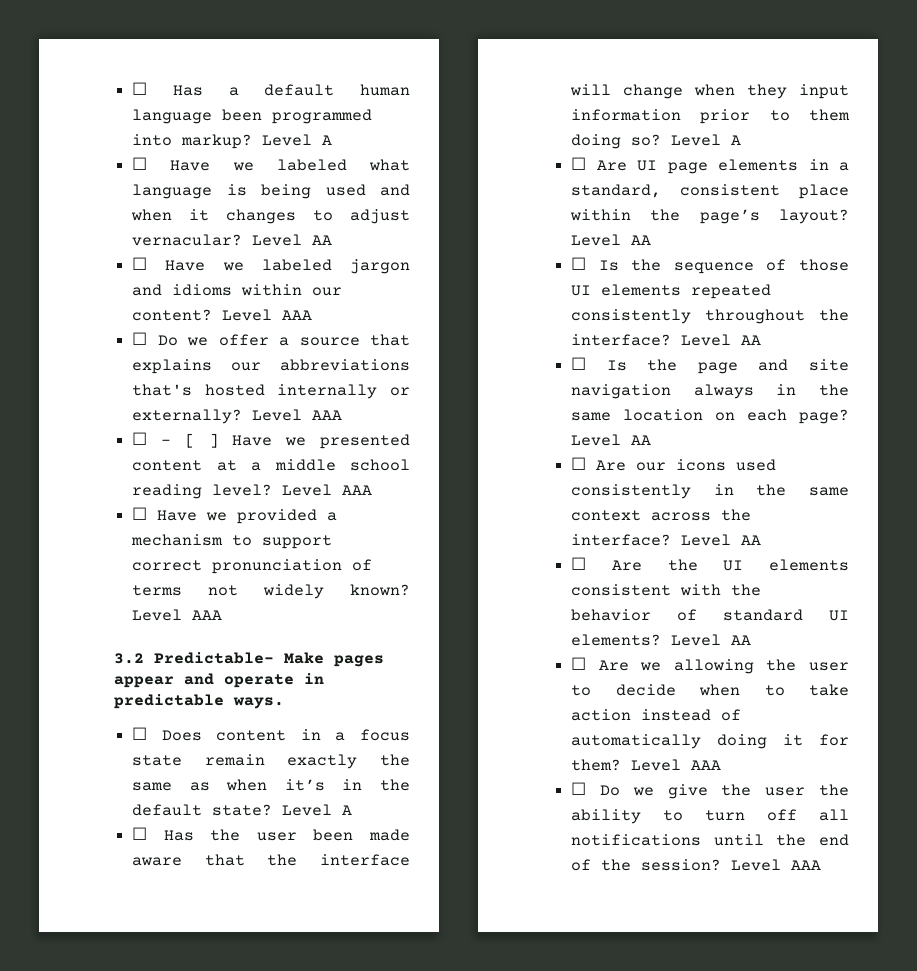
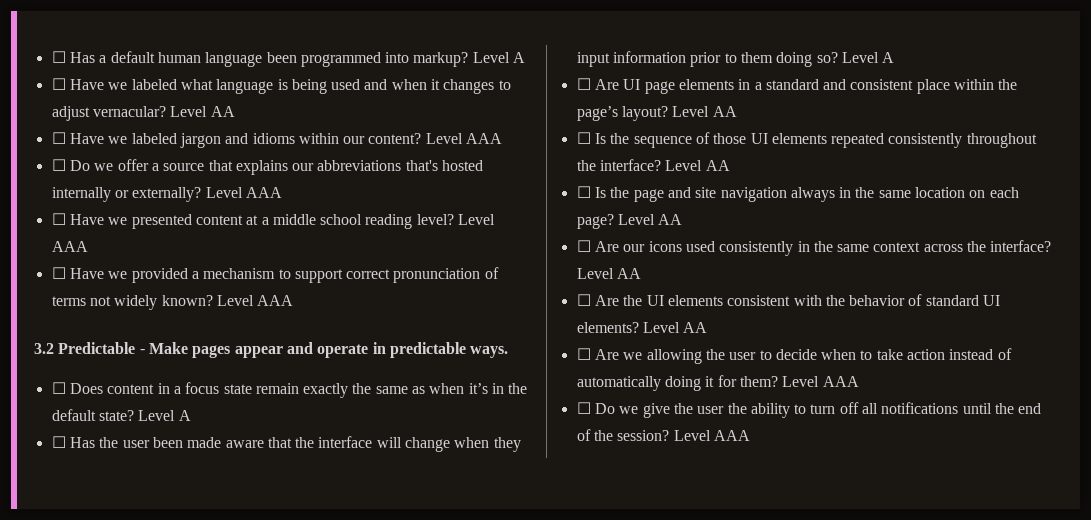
- ☐ - [ ] Have we presented content at a middle school reading level?
+ ☐ Have we presented content at a middle school reading level?
- 3.2 Predictable- Make pages appear and operate in predictable ways.
+ 3.2 Predictable - Make pages appear and operate in predictable ways.
- ☐ Are UI page elements in a standard, consistent place within the page’s layout?
+ ☐ Are UI page elements in a standard and consistent place within the page’s layout?

